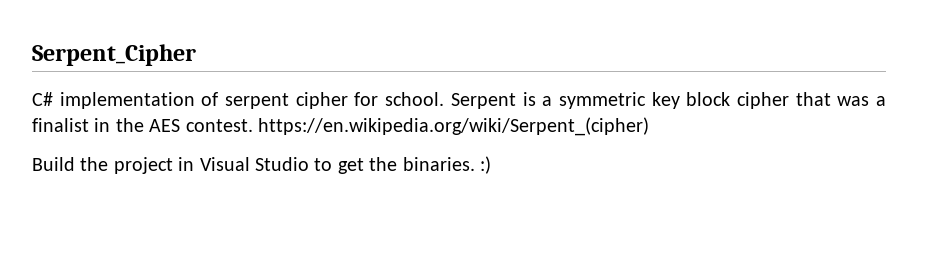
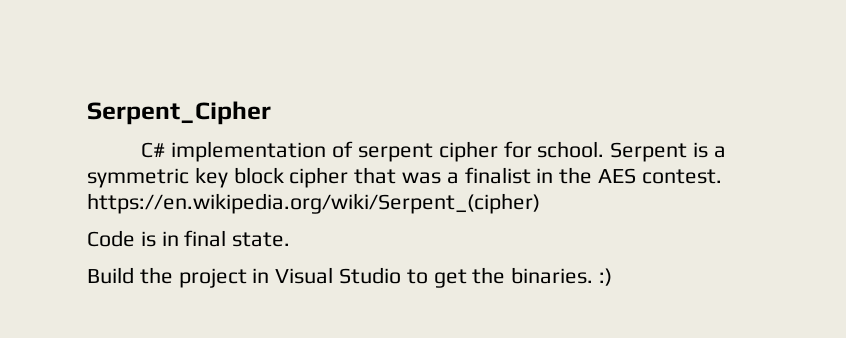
+ Code is in final state.

